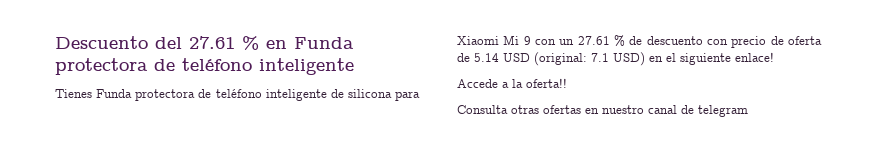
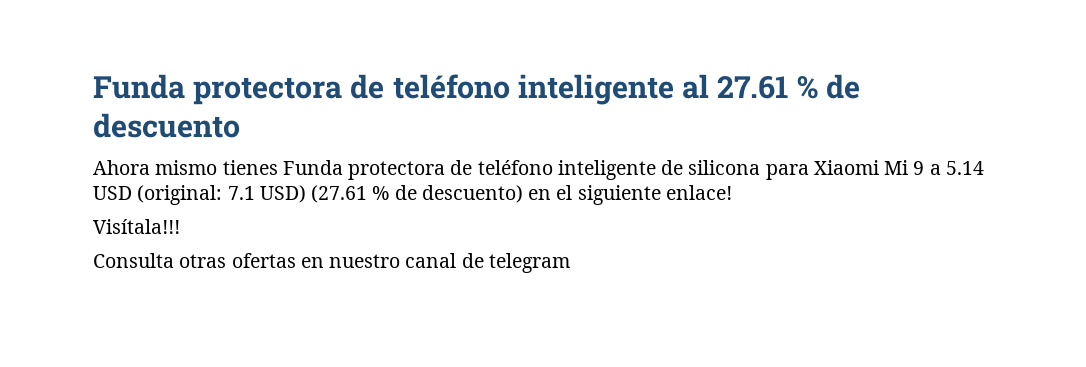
- Descuento del 27.61 % en Funda protectora de teléfono inteligente
- Tienes Funda protectora de teléfono inteligente de silicona para Xiaomi Mi 9 con un 27.61 % de descuento con precio de oferta de 5.14 USD (original: 7.1 USD) en el siguiente enlace!
+ Funda protectora de teléfono inteligente al 27.61 % de descuento
+ Ahora mismo tienes Funda protectora de teléfono inteligente de silicona para Xiaomi Mi 9 a 5.14 USD (original: 7.1 USD) (27.61 % de descuento) en el siguiente enlace!
- Accede a la oferta!!
+ Visítala!!!

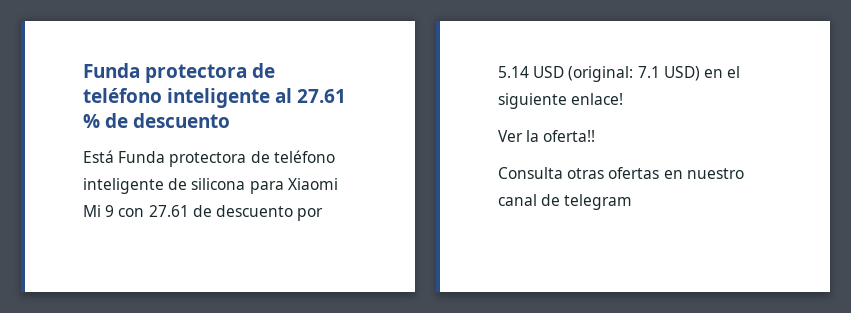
- Ahora mismo tienes Funda protectora de teléfono inteligente de silicona para Xiaomi Mi 9 a 5.14 USD (original: 7.1 USD) (27.61 % de descuento) en el siguiente enlace!
+ Está Funda protectora de teléfono inteligente de silicona para Xiaomi Mi 9 con 27.61 de descuento por 5.14 USD (original: 7.1 USD) en el siguiente enlace!
- Visítala!!!
+ Ver la oferta!!

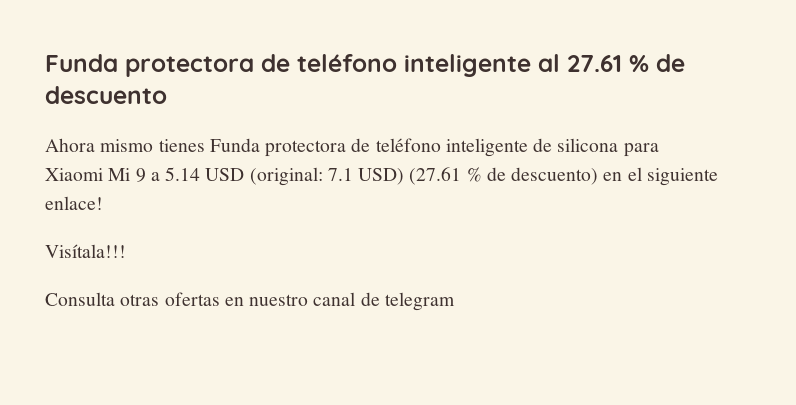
- Está Funda protectora de teléfono inteligente de silicona para Xiaomi Mi 9 con 27.61 de descuento por 5.14 USD (original: 7.1 USD) en el siguiente enlace!
+ Ahora mismo tienes Funda protectora de teléfono inteligente de silicona para Xiaomi Mi 9 a 5.14 USD (original: 7.1 USD) (27.61 % de descuento) en el siguiente enlace!
- Ver la oferta!!
+ Visítala!!!

